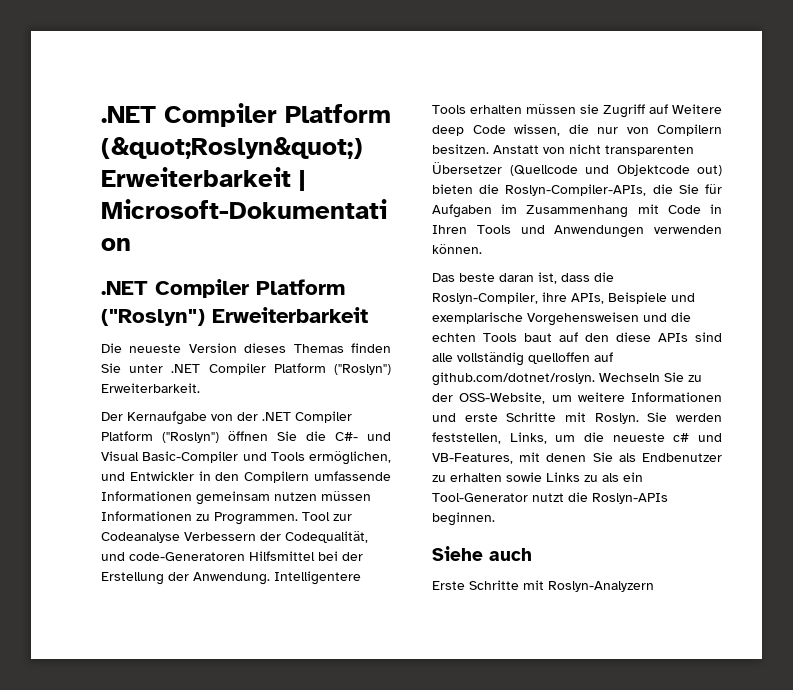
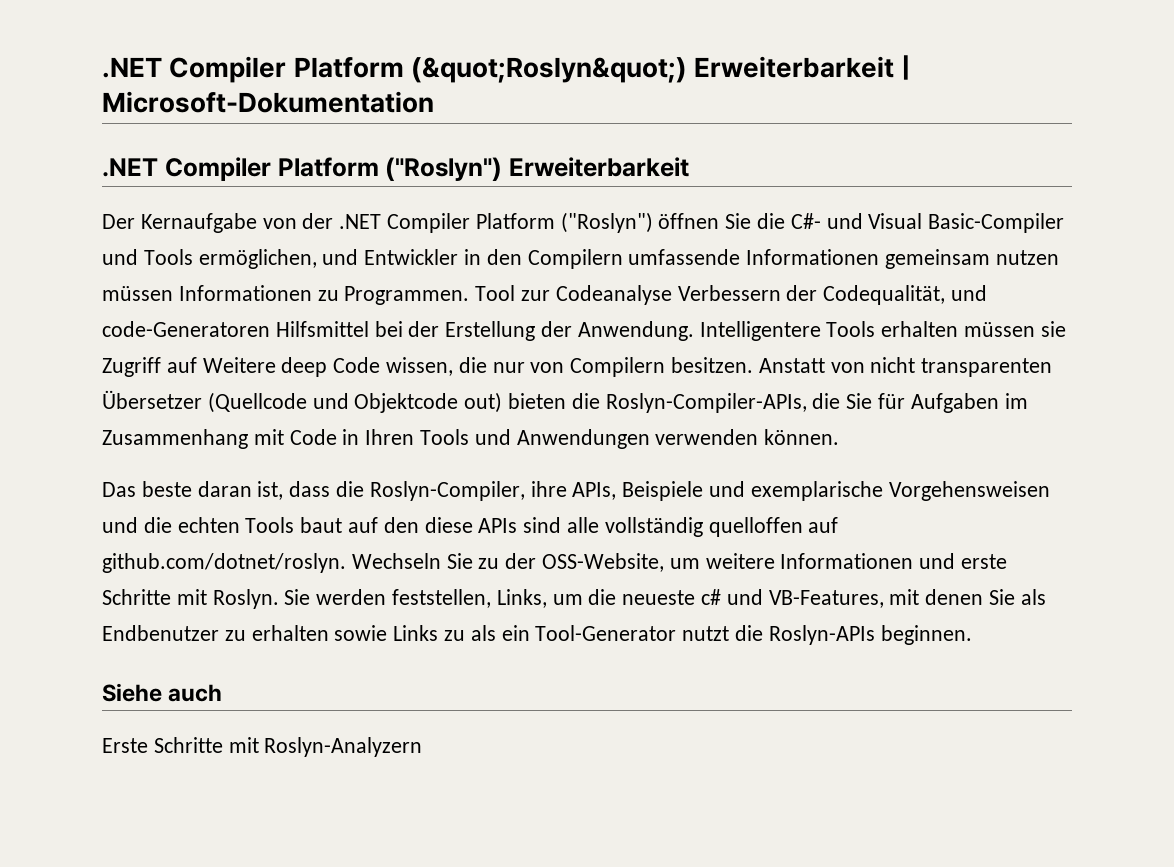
- Die neueste Version dieses Themas finden Sie unter .NET Compiler Platform ("Roslyn") Erweiterbarkeit.

